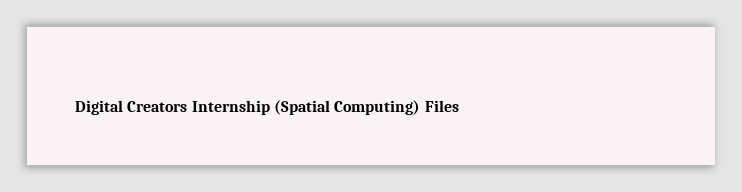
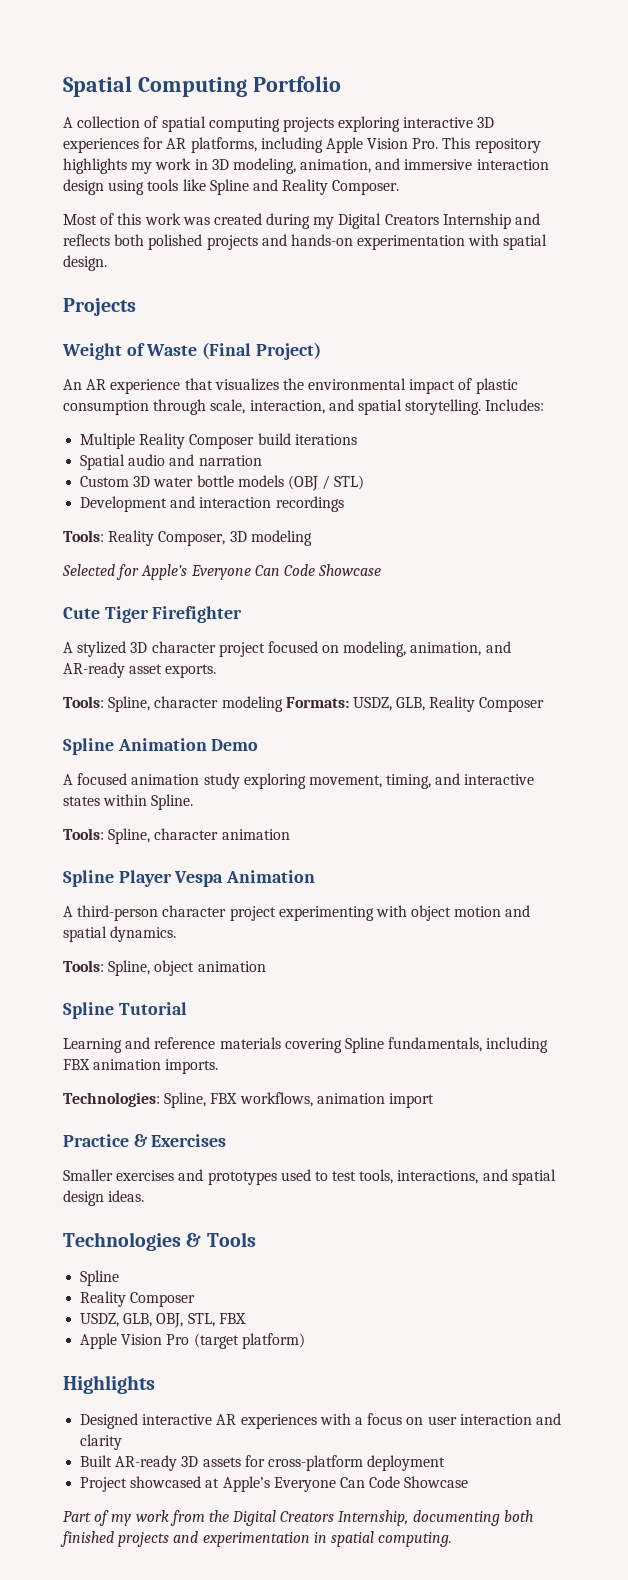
- Digital Creators Internship (Spatial Computing) Files
+ Spatial Computing Portfolio
+ A collection of spatial computing projects exploring interactive 3D experiences for AR platforms, including Apple Vision Pro. This repository highlights my work in 3D modeling, animation, and immersive interaction design using tools like Spline and Reality Composer.
+ Most of this work was created during my Digital Creators Internship and reflects both polished projects and hands-on experimentation with spatial design.
+ Projects
+ Weight of Waste (Final Project)
+ An AR experience that visualizes the environmental impact of plastic consumption through scale, interaction, and spatial storytelling. Includes:
+ Multiple Reality Composer build iterations
+ Spatial audio and narration
+ Custom 3D water bottle models (OBJ / STL)
+ Development and interaction recordings
+ Tools: Reality Composer, 3D modeling
+ Selected for Apple’s Everyone Can Code Showcase
+ Cute Tiger Firefighter
+ A stylized 3D character project focused on modeling, animation, and AR-ready asset exports.
+ Tools: Spline, character modeling Formats: USDZ, GLB, Reality Composer
+ Spline Animation Demo
+ A focused animation study exploring movement, timing, and interactive states within Spline.
+ Tools: Spline, character animation
+ Spline Player Vespa Animation
+ A third-person character project experimenting with object motion and spatial dynamics.
+ Tools: Spline, object animation
+ Spline Tutorial
+ Learning and reference materials covering Spline fundamentals, including FBX animation imports.
+ Technologies: Spline, FBX workflows, animation import
+ Practice & Exercises
+ Smaller exercises and prototypes used to test tools, interactions, and spatial design ideas.
+ Technologies & Tools
+ Spline
+ Reality Composer
+ USDZ, GLB, OBJ, STL, FBX
+ Apple Vision Pro (target platform)
+ Highlights
+ Designed interactive AR experiences with a focus on user interaction and clarity
+ Built AR-ready 3D assets for cross-platform deployment
+ Project showcased at Apple’s Everyone Can Code Showcase
+ Part of my work from the Digital Creators Internship, documenting both finished projects and experimentation in spatial computing.

